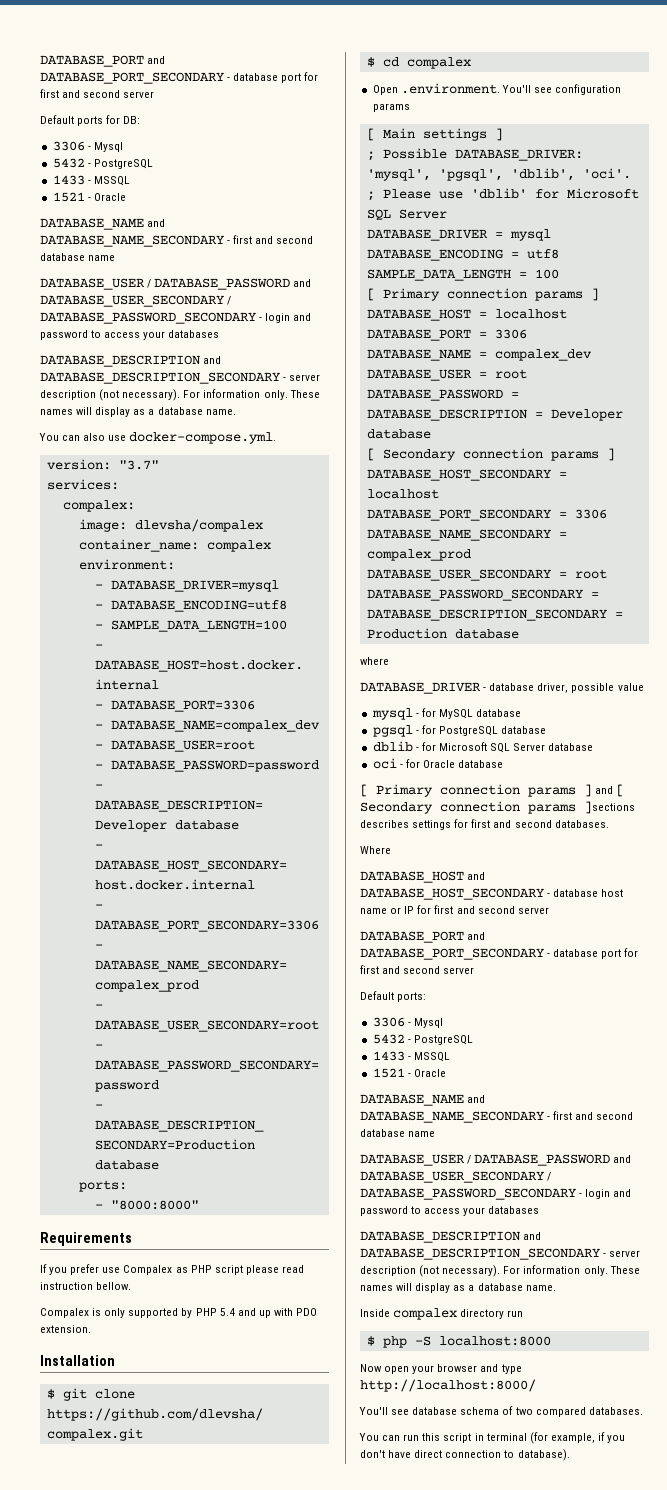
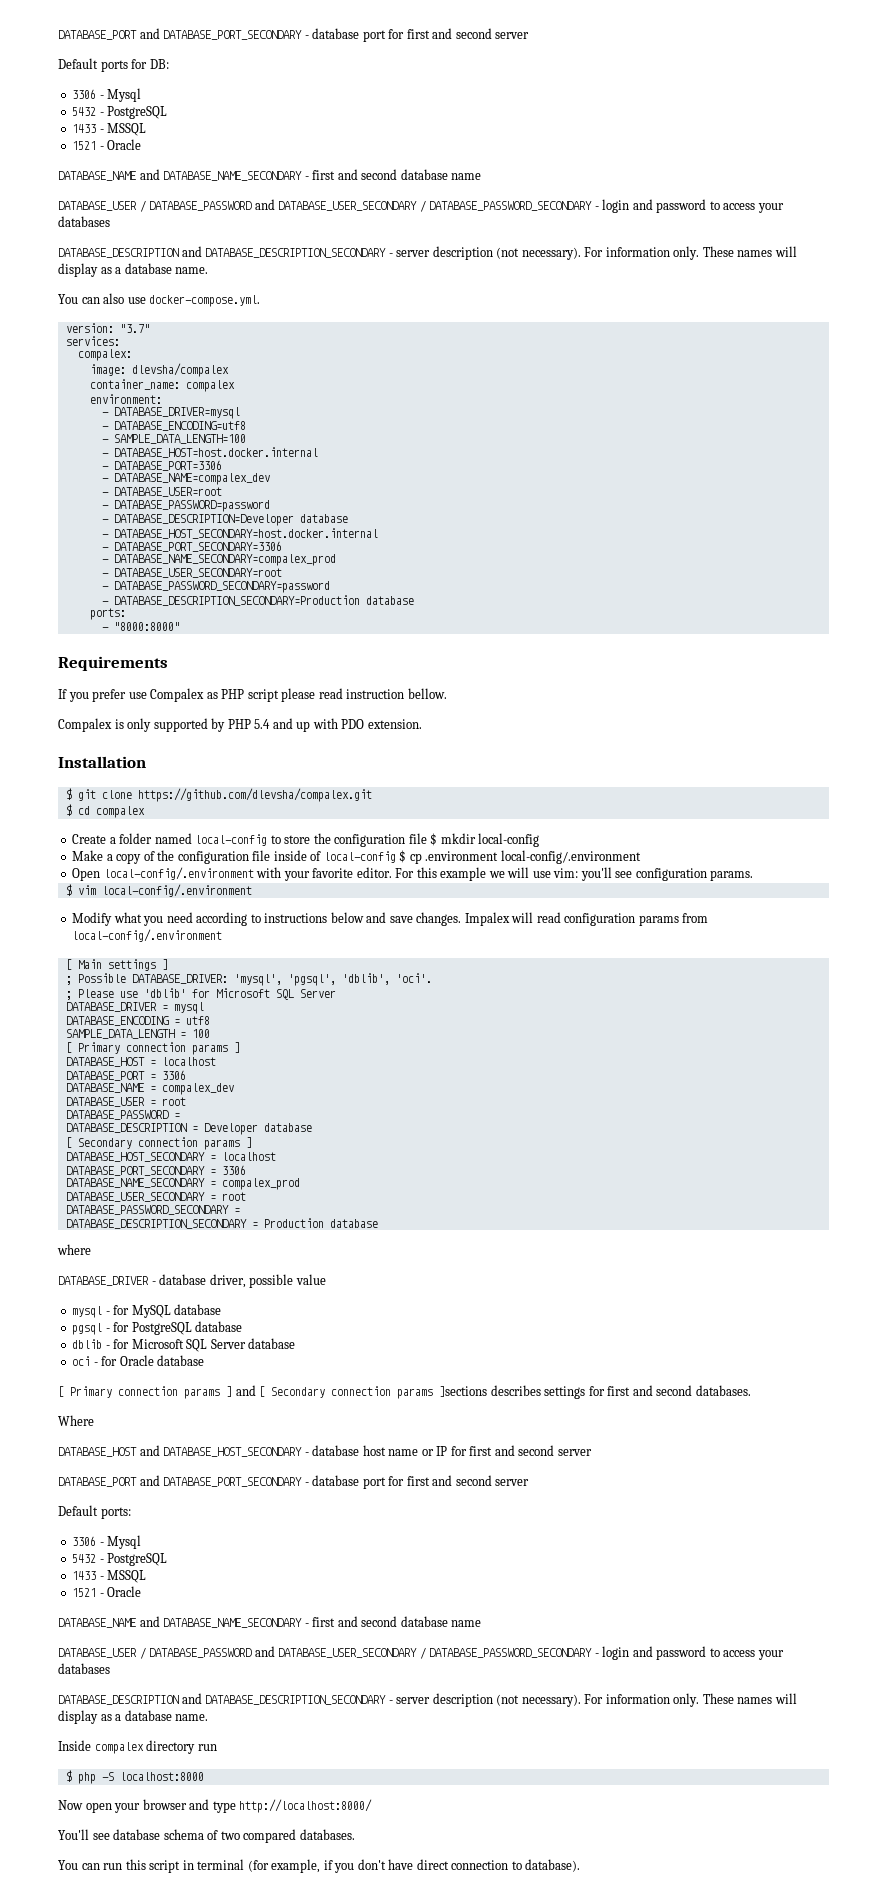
- Open .environment. You'll see configuration params
+ Create a folder named local-config to store the configuration file $ mkdir local-config
+ Make a copy of the configuration file inside of local-config $ cp .environment local-config/.environment
+ Open local-config/.environment with your favorite editor. For this example we will use vim: you'll see configuration params.
+ $ vim local-config/.environment
+ Modify what you need according to instructions below and save changes. Impalex will read configuration params from local-config/.environment

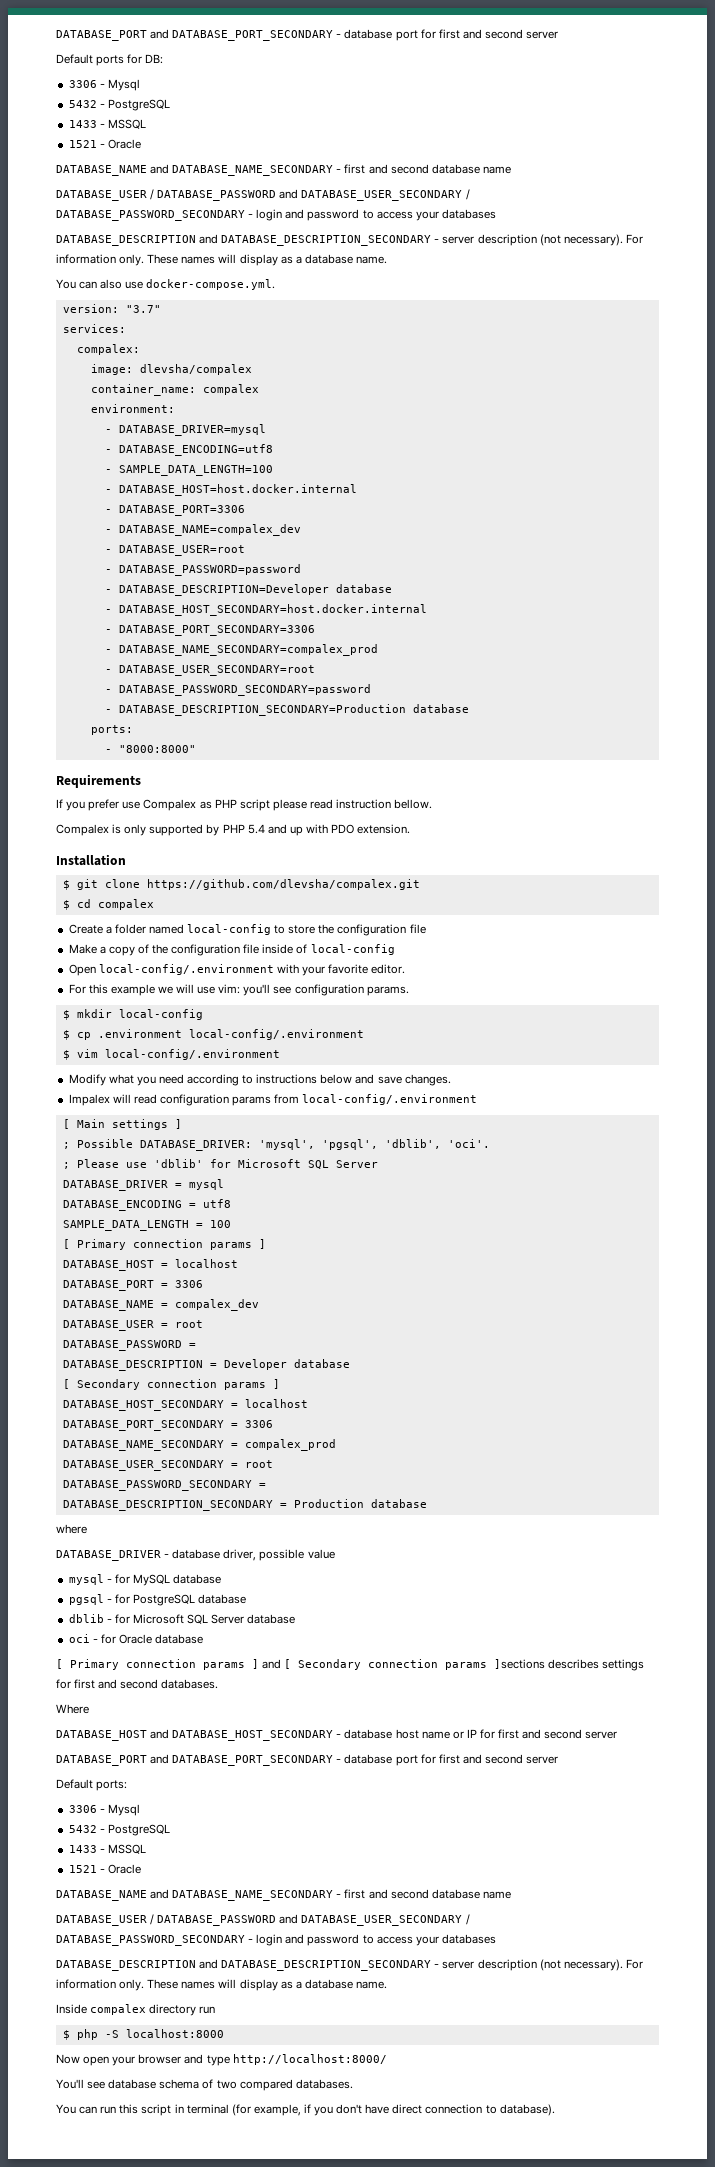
- Create a folder named local-config to store the configuration file $ mkdir local-config
+ Create a folder named local-config to store the configuration file
- Make a copy of the configuration file inside of local-config $ cp .environment local-config/.environment
+ Make a copy of the configuration file inside of local-config
- Open local-config/.environment with your favorite editor. For this example we will use vim: you'll see configuration params.
+ Open local-config/.environment with your favorite editor.
+ For this example we will use vim: you'll see configuration params.
+ $ mkdir local-config
+ $ cp .environment local-config/.environment
- Modify what you need according to instructions below and save changes. Impalex will read configuration params from local-config/.environment
+ Modify what you need according to instructions below and save changes.
+ Impalex will read configuration params from local-config/.environment

